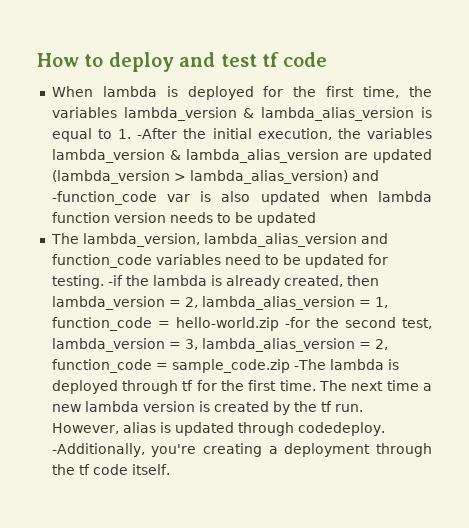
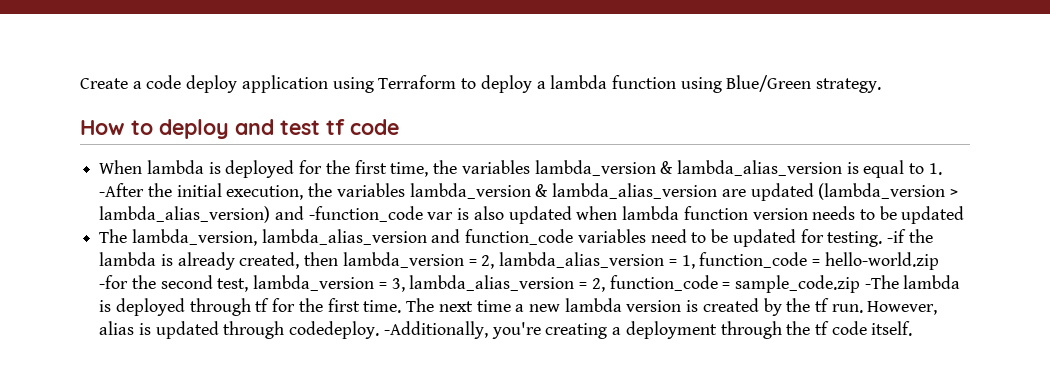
+ Create a code deploy application using Terraform to deploy a lambda function using Blue/Green strategy.

